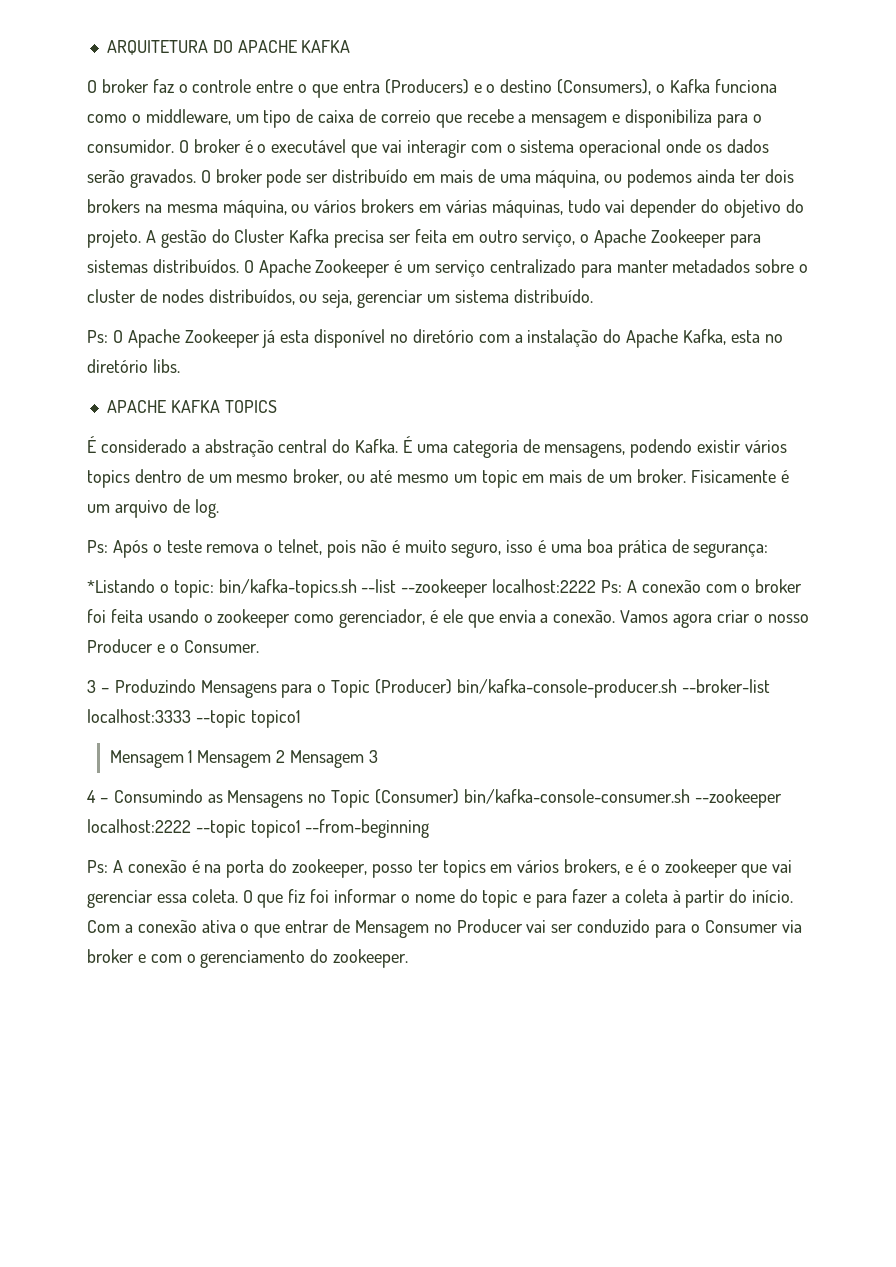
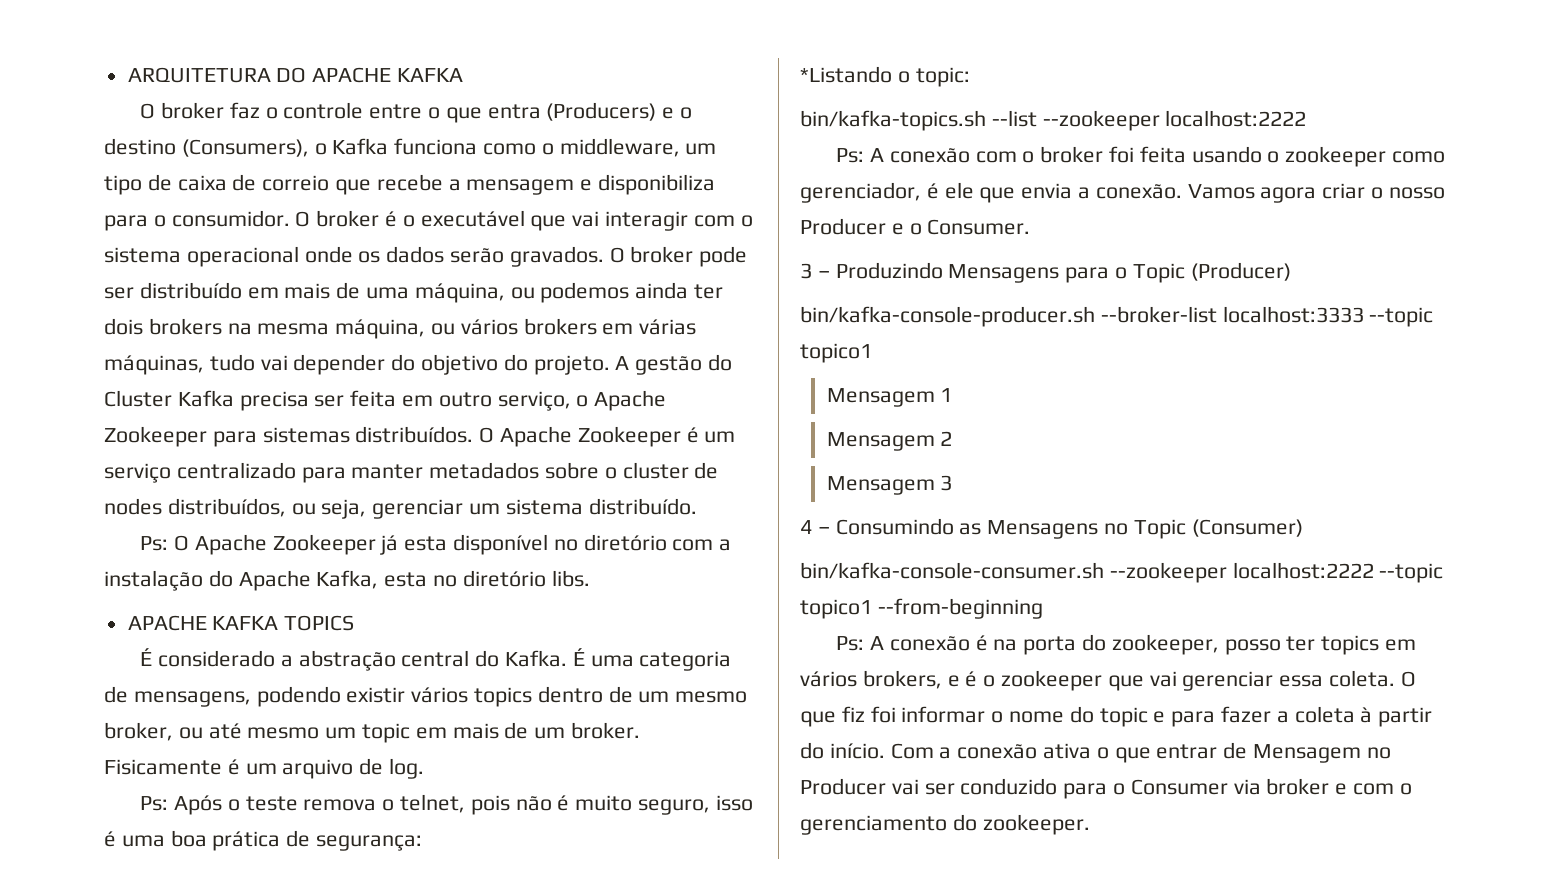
- *Listando o topic: bin/kafka-topics.sh --list --zookeeper localhost:2222 Ps: A conexão com o broker foi feita usando o zookeeper como gerenciador, é ele que envia a conexão.
+ *Listando o topic:
+ bin/kafka-topics.sh --list --zookeeper localhost:2222
+ Ps: A conexão com o broker foi feita usando o zookeeper como gerenciador, é ele que envia a conexão.
- 3 – Produzindo Mensagens para o Topic (Producer) bin/kafka-console-producer.sh --broker-list localhost:3333 --topic topico1
+ 3 – Produzindo Mensagens para o Topic (Producer)
+ bin/kafka-console-producer.sh --broker-list localhost:3333 --topic topico1
- Mensagem 1 Mensagem 2 Mensagem 3
+ Mensagem 1
+ Mensagem 2
+ Mensagem 3
- 4 – Consumindo as Mensagens no Topic (Consumer) bin/kafka-console-consumer.sh --zookeeper localhost:2222 --topic topico1 --from-beginning
+ 4 – Consumindo as Mensagens no Topic (Consumer)
+ bin/kafka-console-consumer.sh --zookeeper localhost:2222 --topic topico1 --from-beginning

